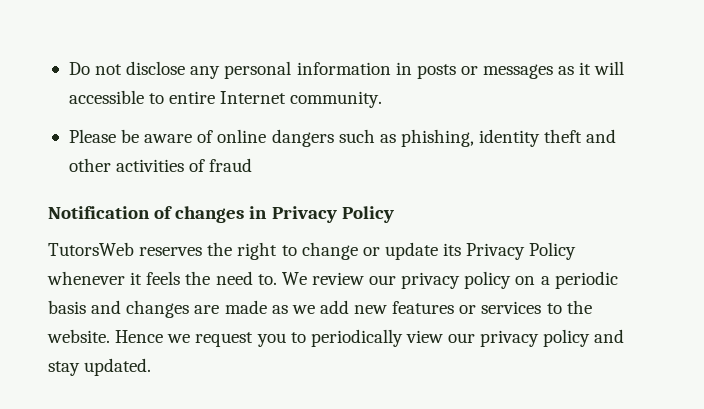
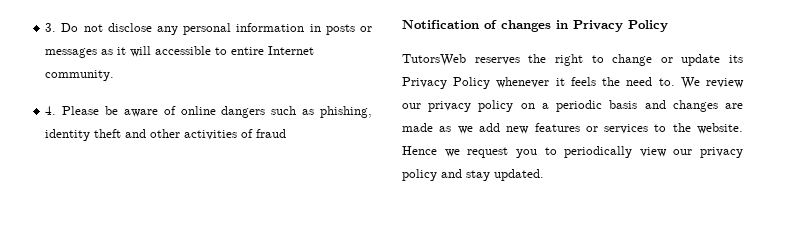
- Do not disclose any personal information in posts or messages as it will accessible to entire Internet community.
+ 3. Do not disclose any personal information in posts or messages as it will accessible to entire Internet community.
- Please be aware of online dangers such as phishing, identity theft and other activities of fraud
+ 4. Please be aware of online dangers such as phishing, identity theft and other activities of fraud

